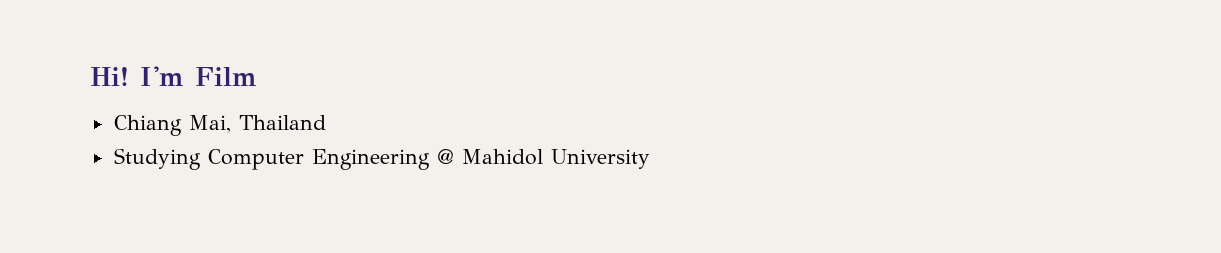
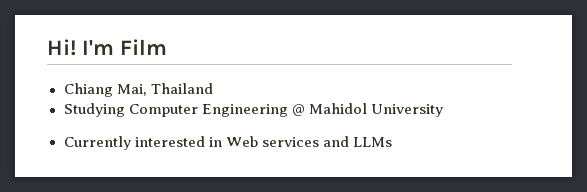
+ Currently interested in Web services and LLMs

